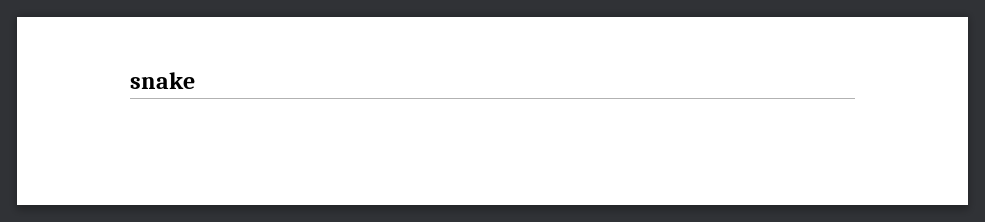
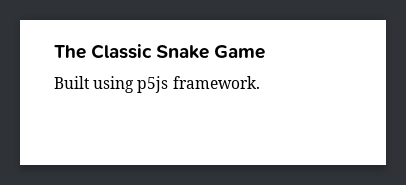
- snake
+ The Classic Snake Game
+ Built using p5js framework.

